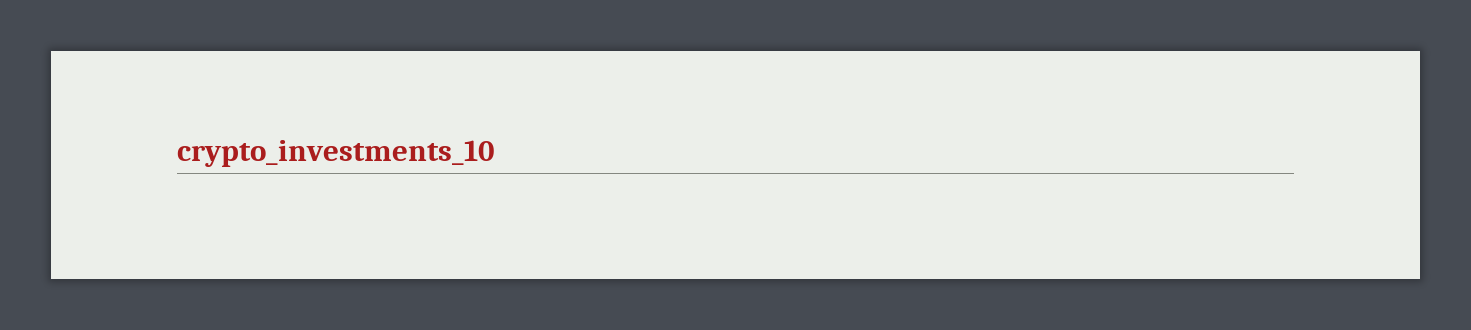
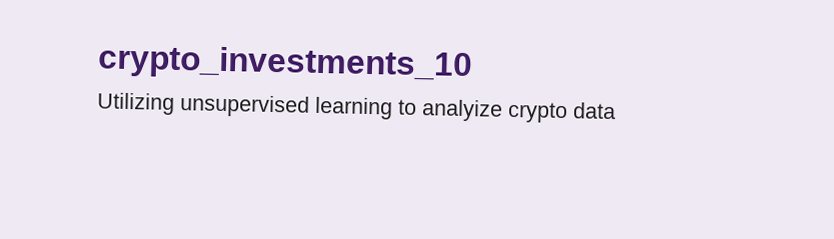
+ Utilizing unsupervised learning to analyize crypto data

